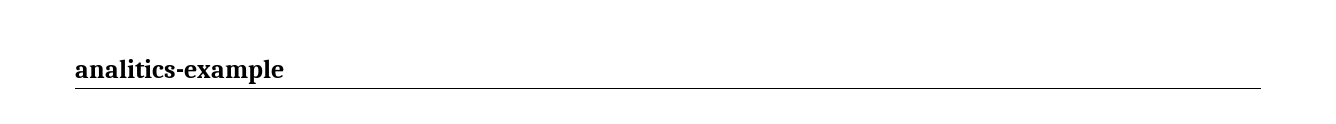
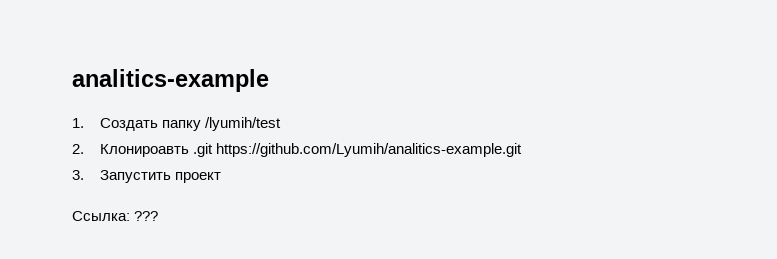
+ 1. Создать папку /lyumih/test
+ 2. Клонироавть .git https://github.com/Lyumih/analitics-example.git
+ 3. Запустить проект
+ Ссылка: ???

